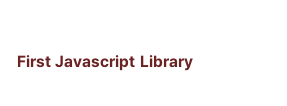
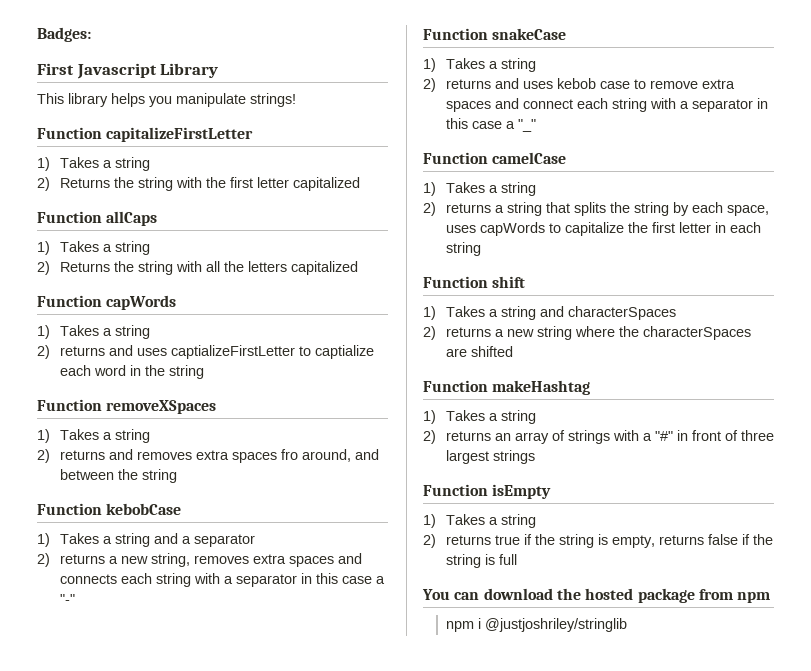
+ Badges:
+ This library helps you manipulate strings!
+ Function capitalizeFirstLetter
+ 1) Takes a string
+ 2) Returns the string with the first letter capitalized
+ Function allCaps
+ 1) Takes a string
+ 2) Returns the string with all the letters capitalized
+ Function capWords
+ 1) Takes a string
+ 2) returns and uses captializeFirstLetter to captialize each word in the string
+ Function removeXSpaces
+ 1) Takes a string
+ 2) returns and removes extra spaces fro around, and between the string
+ Function kebobCase
+ 1) Takes a string and a separator
+ 2) returns a new string, removes extra spaces and connects each string with a separator in this case a "-"
+ Function snakeCase
+ 1) Takes a string
+ 2) returns and uses kebob case to remove extra spaces and connect each string with a separator in this case a "_"
+ Function camelCase
+ 1) Takes a string
+ 2) returns a string that splits the string by each space, uses capWords to capitalize the first letter in each string
+ Function shift
+ 1) Takes a string and characterSpaces
+ 2) returns a new string where the characterSpaces are shifted
+ Function makeHashtag
+ 1) Takes a string
+ 2) returns an array of strings with a "#" in front of three largest strings
+ Function isEmpty
+ 1) Takes a string
+ 2) returns true if the string is empty, returns false if the string is full
+ You can download the hosted package from npm
+ npm i @justjoshriley/stringlib

